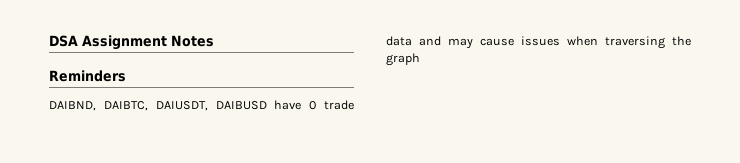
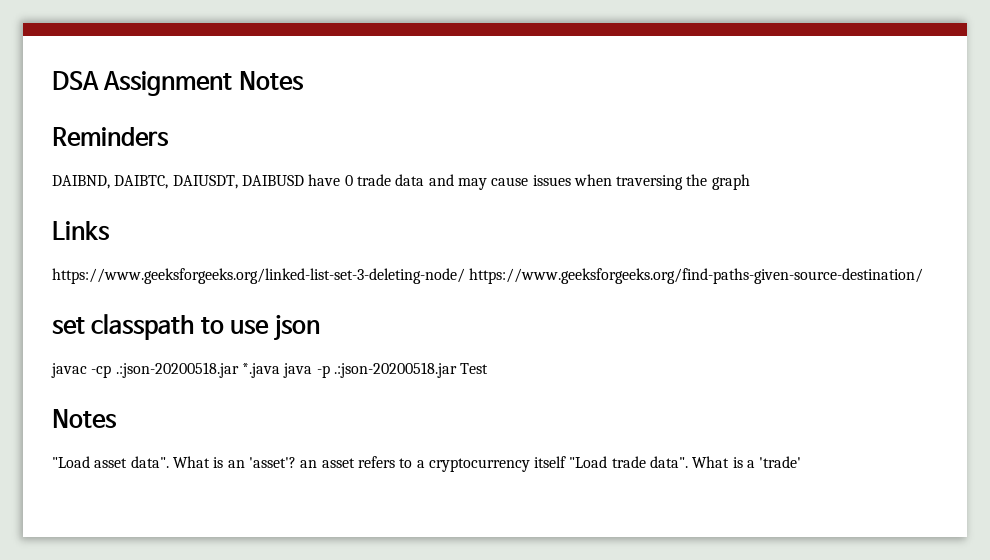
+ Links
+ https://www.geeksforgeeks.org/linked-list-set-3-deleting-node/ https://www.geeksforgeeks.org/find-paths-given-source-destination/
+ set classpath to use json
+ javac -cp .:json-20200518.jar *.java java -p .:json-20200518.jar Test
+ Notes
+ "Load asset data". What is an 'asset'? an asset refers to a cryptocurrency itself "Load trade data". What is a 'trade'

